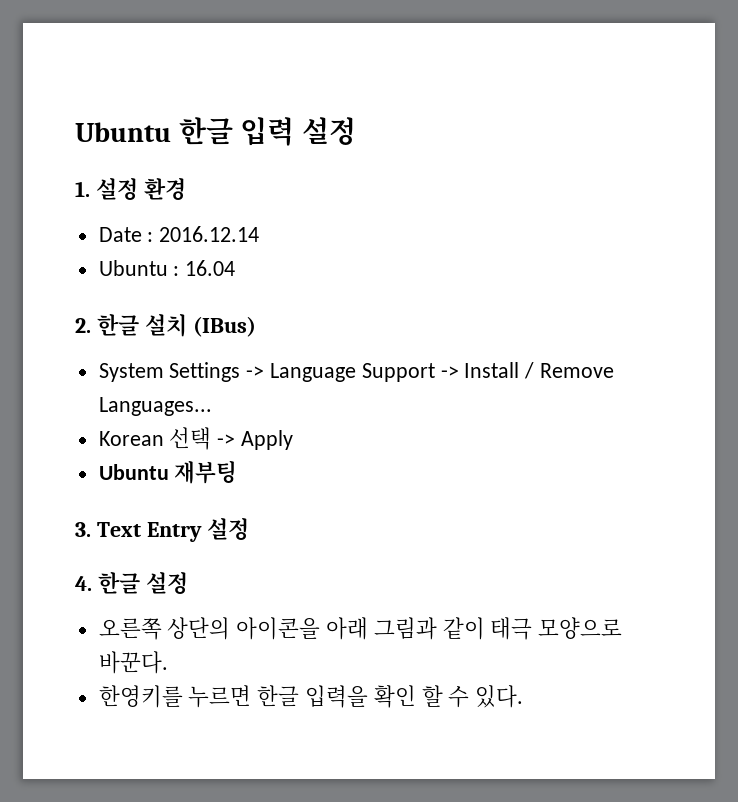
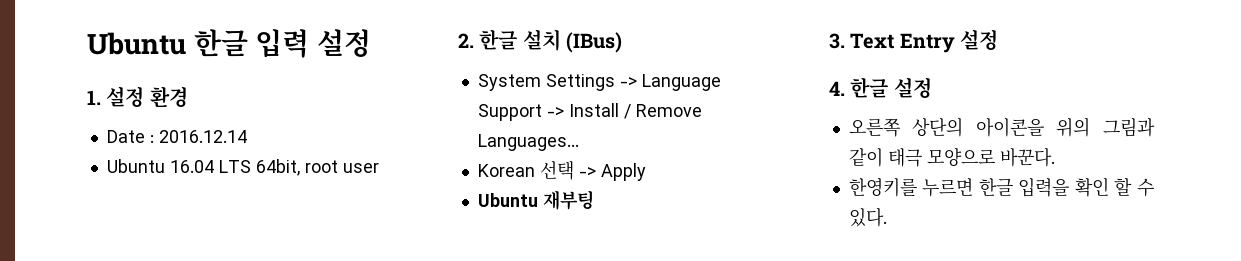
- Ubuntu : 16.04
+ Ubuntu 16.04 LTS 64bit, root user
- 오른쪽 상단의 아이콘을 아래 그림과 같이 태극 모양으로 바꾼다.
+ 오른쪽 상단의 아이콘을 위의 그림과 같이 태극 모양으로 바꾼다.

